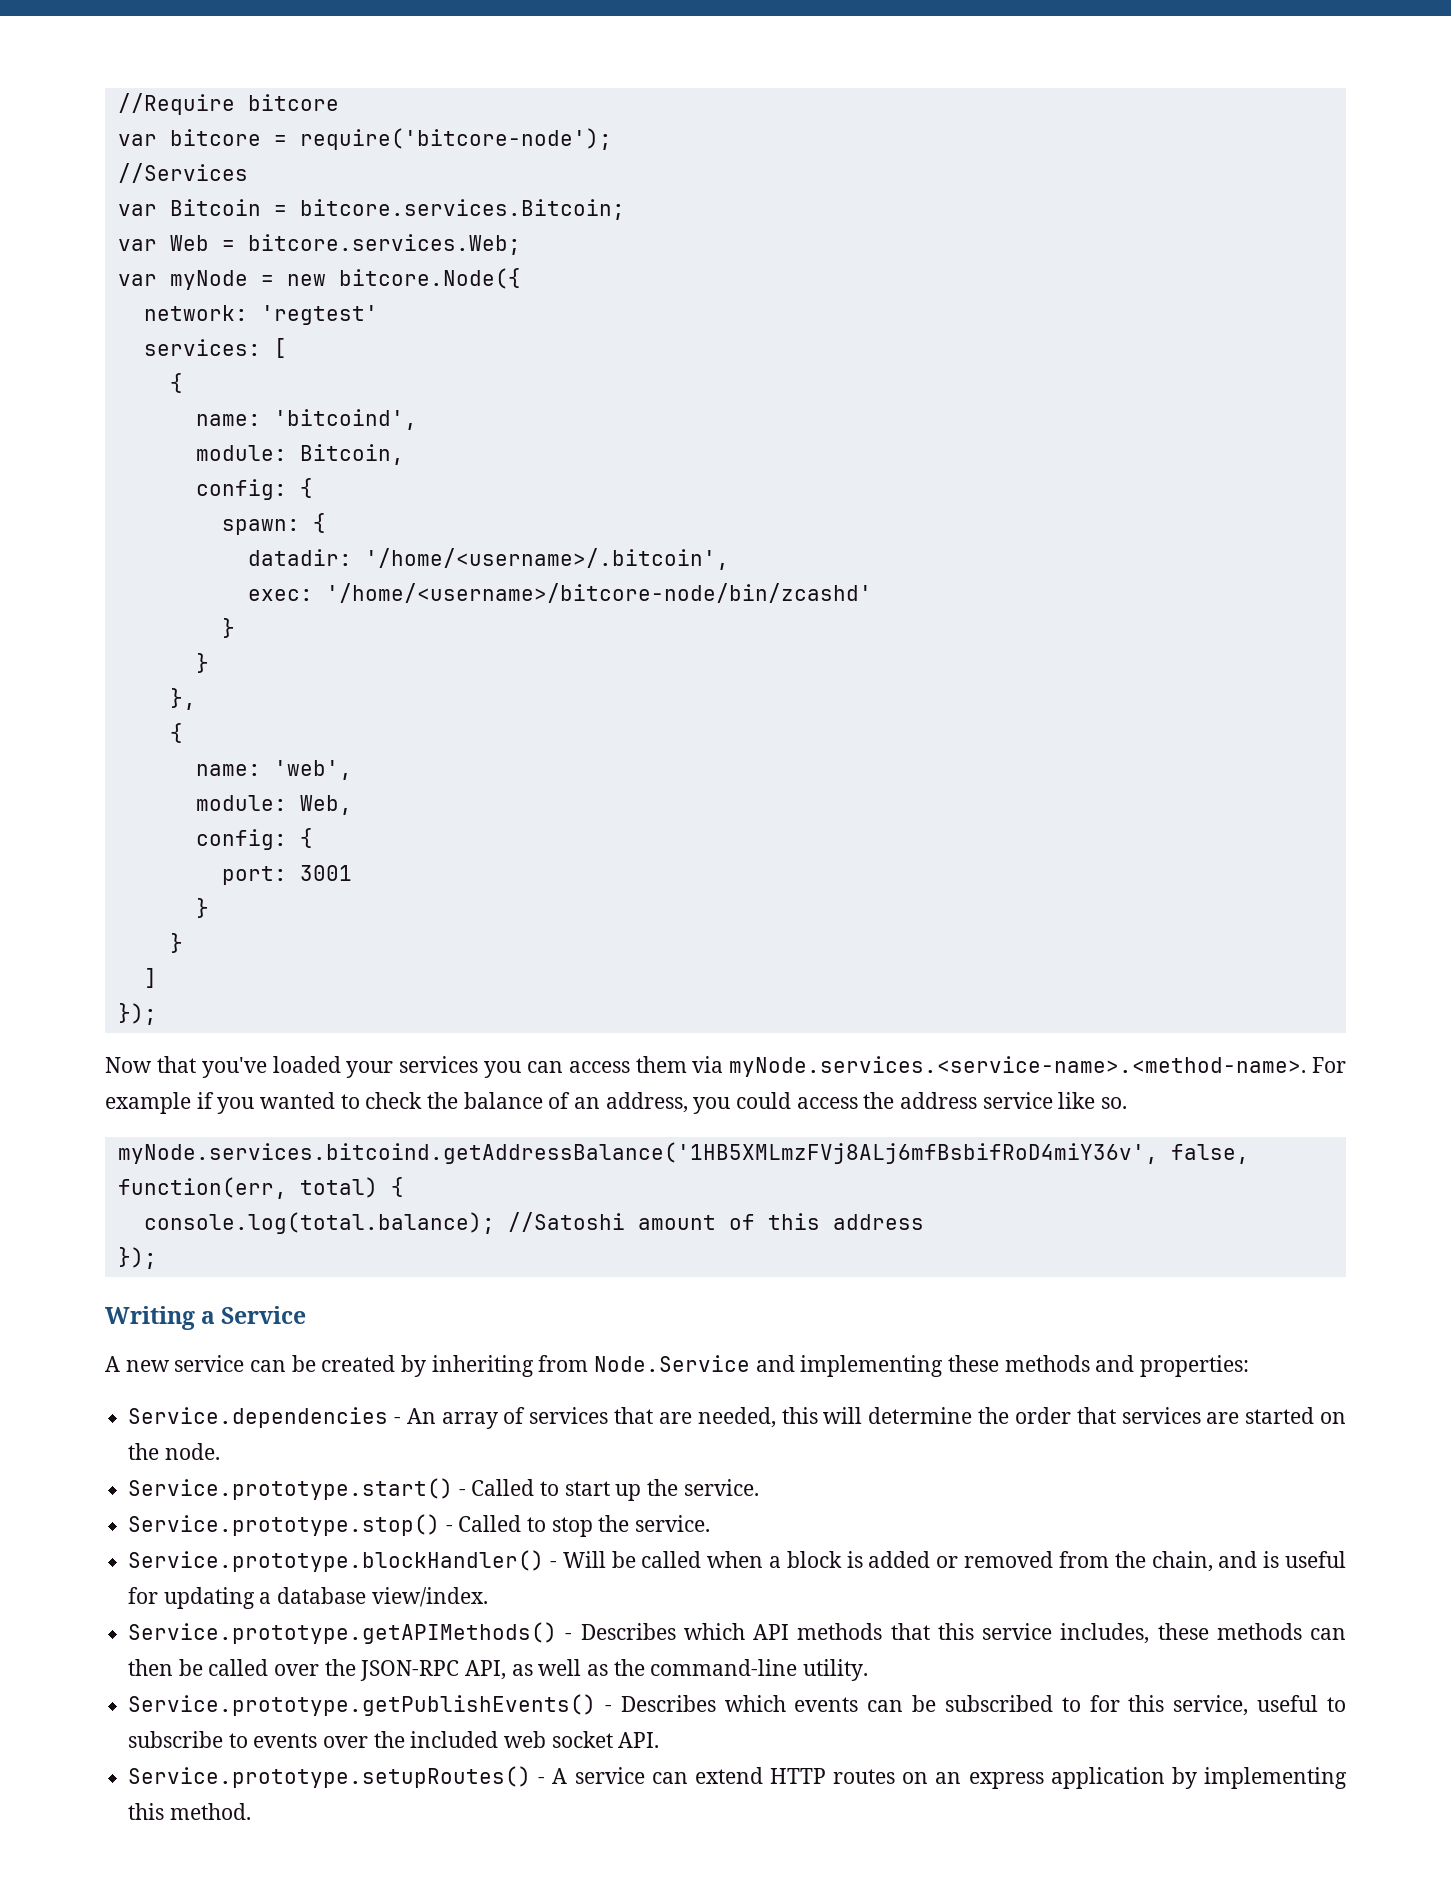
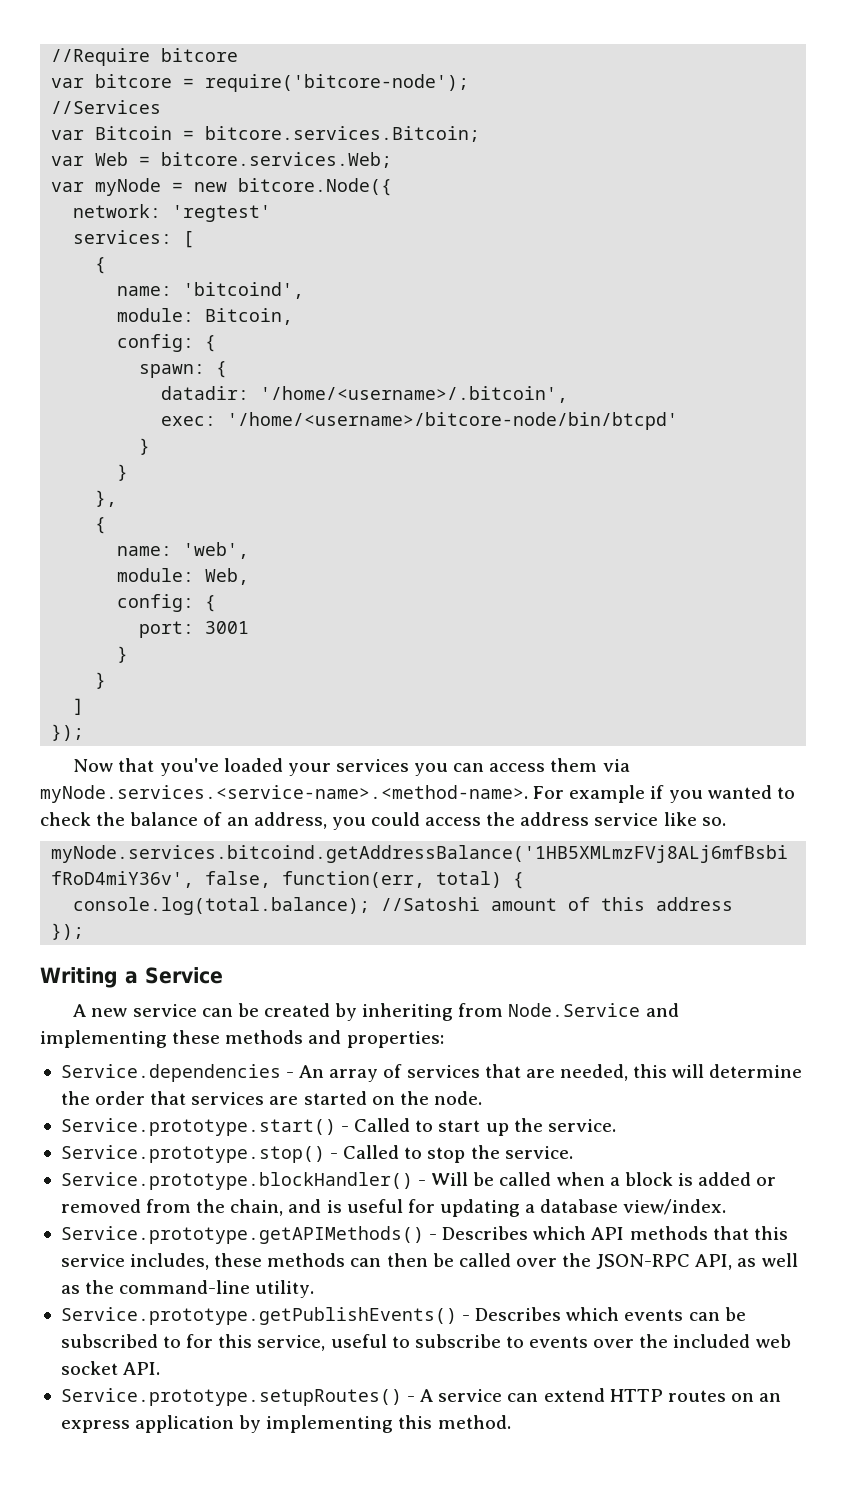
- exec: '/home/<username>/bitcore-node/bin/zcashd'
+ exec: '/home/<username>/bitcore-node/bin/btcpd'

